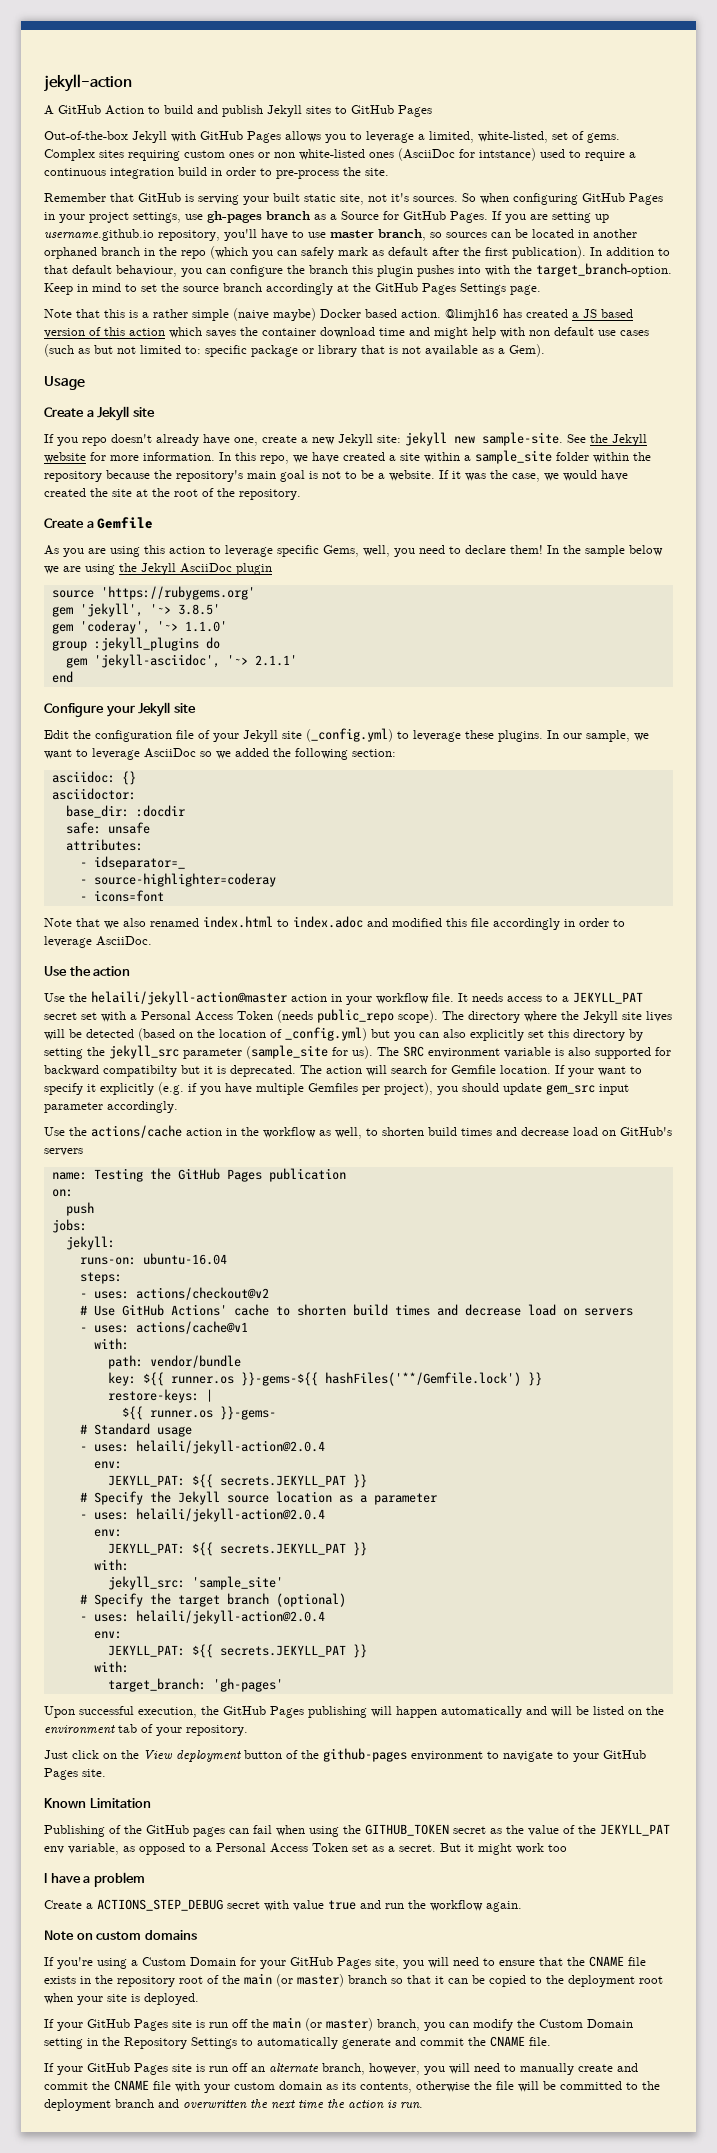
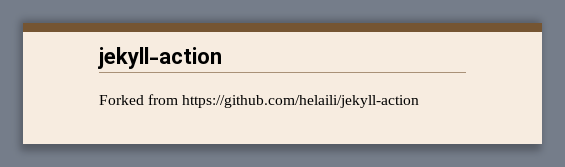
- A GitHub Action to build and publish Jekyll sites to GitHub Pages
- Out-of-the-box Jekyll with GitHub Pages allows you to leverage a limited, white-listed, set of gems. Complex sites requiring custom ones or non white-listed ones (AsciiDoc for intstance) used to require a continuous integration build in order to pre-process the site.
- Remember that GitHub is serving your built static site, not it's sources. So when configuring GitHub Pages in your project settings, use gh-pages branch as a Source for GitHub Pages. If you are setting up username.github.io repository, you'll have to use master branch, so sources can be located in another orphaned branch in the repo (which you can safely mark as default after the first publication). In addition to that default behaviour, you can configure the branch this plugin pushes into with the target_branch-option. Keep in mind to set the source branch accordingly at the GitHub Pages Settings page.
- Note that this is a rather simple (naive maybe) Docker based action. @limjh16 has created a JS based version of this action which saves the container download time and might help with non default use cases (such as but not limited to: specific package or library that is not available as a Gem).
- Usage
- Create a Jekyll site
- If you repo doesn't already have one, create a new Jekyll site: jekyll new sample-site. See the Jekyll website for more information. In this repo, we have created a site within a sample_site folder within the repository because the repository's main goal is not to be a website. If it was the case, we would have created the site at the root of the repository.
- Create a Gemfile
- As you are using this action to leverage specific Gems, well, you need to declare them! In the sample below we are using the Jekyll AsciiDoc plugin
- source 'https://rubygems.org'
- gem 'jekyll', '~> 3.8.5'
- gem 'coderay', '~> 1.1.0'
- group :jekyll_plugins do
- gem 'jekyll-asciidoc', '~> 2.1.1'
- end
- Configure your Jekyll site
- Edit the configuration file of your Jekyll site (_config.yml) to leverage these plugins. In our sample, we want to leverage AsciiDoc so we added the following section:
- asciidoc: {}
- asciidoctor:
- base_dir: :docdir
- safe: unsafe
- attributes:
- - idseparator=_
- - source-highlighter=coderay
- - icons=font
- Note that we also renamed index.html to index.adoc and modified this file accordingly in order to leverage AsciiDoc.
- Use the action
- Use the helaili/jekyll-action@master action in your workflow file. It needs access to a JEKYLL_PAT secret set with a Personal Access Token (needs public_repo scope). The directory where the Jekyll site lives will be detected (based on the location of _config.yml) but you can also explicitly set this directory by setting the jekyll_src parameter (sample_site for us). The SRC environment variable is also supported for backward compatibilty but it is deprecated. The action will search for Gemfile location. If your want to specify it explicitly (e.g. if you have multiple Gemfiles per project), you should update gem_src input parameter accordingly.
- Use the actions/cache action in the workflow as well, to shorten build times and decrease load on GitHub's servers
- name: Testing the GitHub Pages publication
- on:
- push
- jobs:
- jekyll:
- runs-on: ubuntu-16.04
- steps:
- - uses: actions/checkout@v2
- # Use GitHub Actions' cache to shorten build times and decrease load on servers
- - uses: actions/cache@v1
- with:
- path: vendor/bundle
- key: ${{ runner.os }}-gems-${{ hashFiles('**/Gemfile.lock') }}
- restore-keys: |
- ${{ runner.os }}-gems-
- # Standard usage
- - uses: helaili/jekyll-action@2.0.4
- env:
- JEKYLL_PAT: ${{ secrets.JEKYLL_PAT }}
- # Specify the Jekyll source location as a parameter
- - uses: helaili/jekyll-action@2.0.4
- env:
- JEKYLL_PAT: ${{ secrets.JEKYLL_PAT }}
- with:
- jekyll_src: 'sample_site'
- # Specify the target branch (optional)
- - uses: helaili/jekyll-action@2.0.4
- env:
- JEKYLL_PAT: ${{ secrets.JEKYLL_PAT }}
- with:
- target_branch: 'gh-pages'
- Upon successful execution, the GitHub Pages publishing will happen automatically and will be listed on the environment tab of your repository.
- Just click on the View deployment button of the github-pages environment to navigate to your GitHub Pages site.
- Known Limitation
- Publishing of the GitHub pages can fail when using the GITHUB_TOKEN secret as the value of the JEKYLL_PAT env variable, as opposed to a Personal Access Token set as a secret. But it might work too
- I have a problem
- Create a ACTIONS_STEP_DEBUG secret with value true and run the workflow again.
- Note on custom domains
- If you're using a Custom Domain for your GitHub Pages site, you will need to ensure that the CNAME file exists in the repository root of the main (or master) branch so that it can be copied to the deployment root when your site is deployed.
- If your GitHub Pages site is run off the main (or master) branch, you can modify the Custom Domain setting in the Repository Settings to automatically generate and commit the CNAME file.
- If your GitHub Pages site is run off an alternate branch, however, you will need to manually create and commit the CNAME file with your custom domain as its contents, otherwise the file will be committed to the deployment branch and overwritten the next time the action is run.
+ Forked from https://github.com/helaili/jekyll-action

